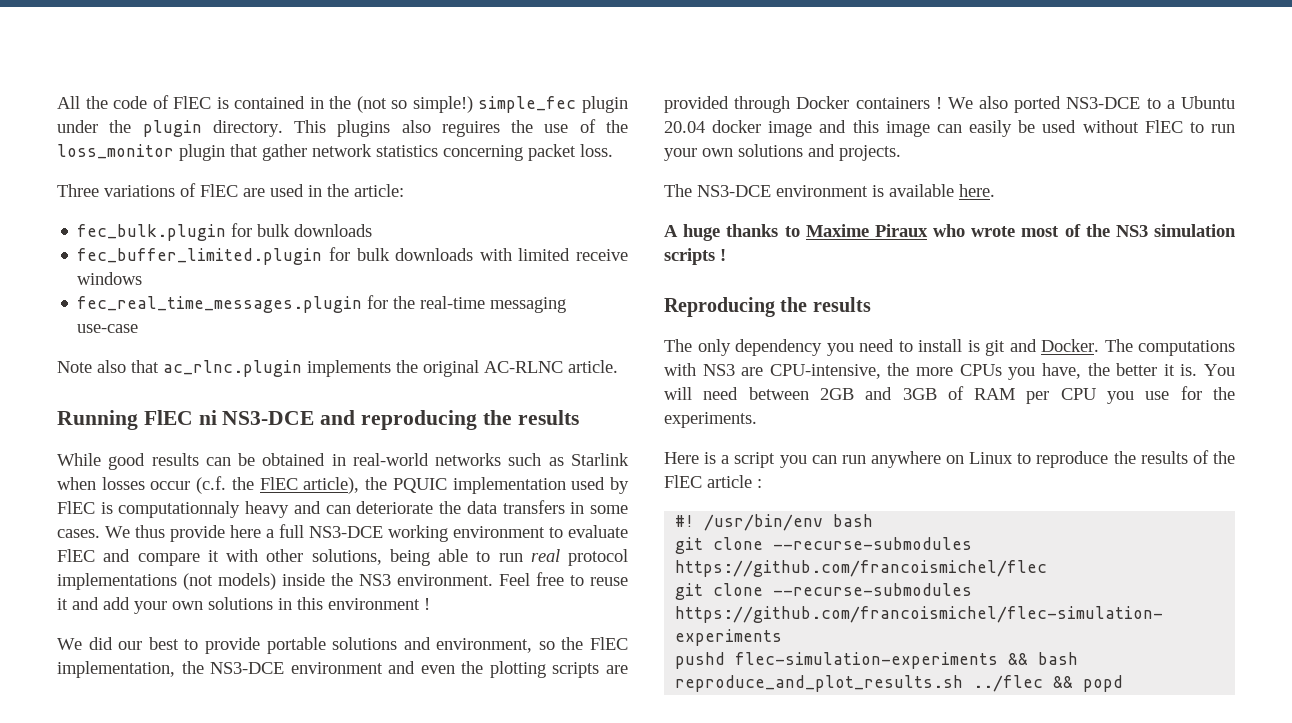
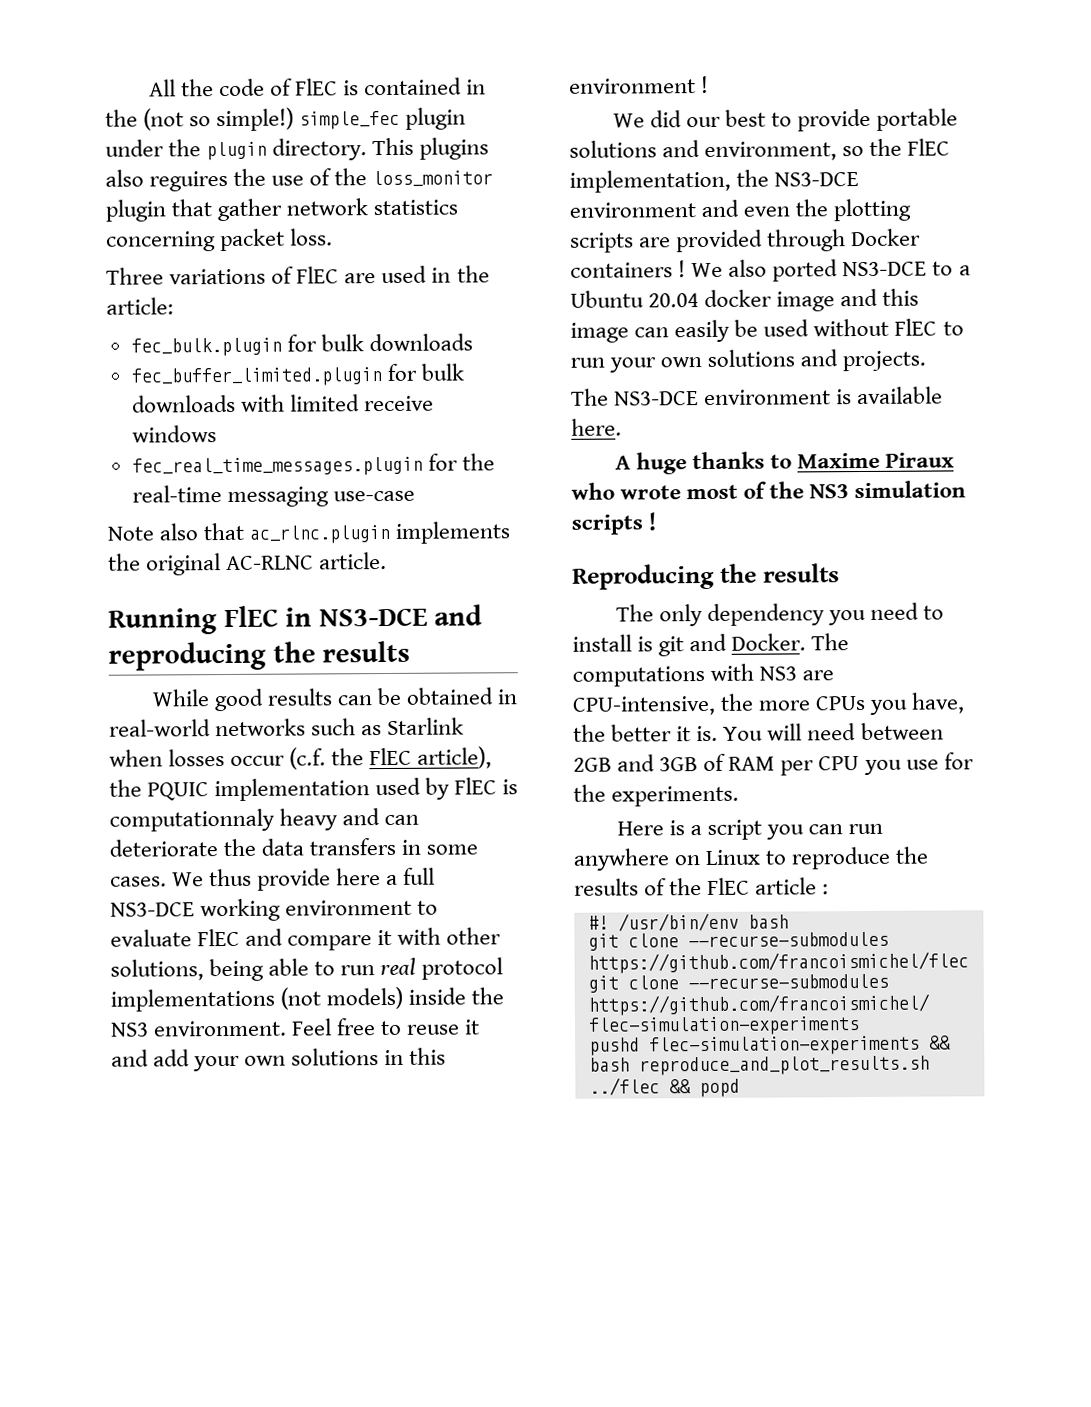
- Running FlEC ni NS3-DCE and reproducing the results
+ Running FlEC in NS3-DCE and reproducing the results

